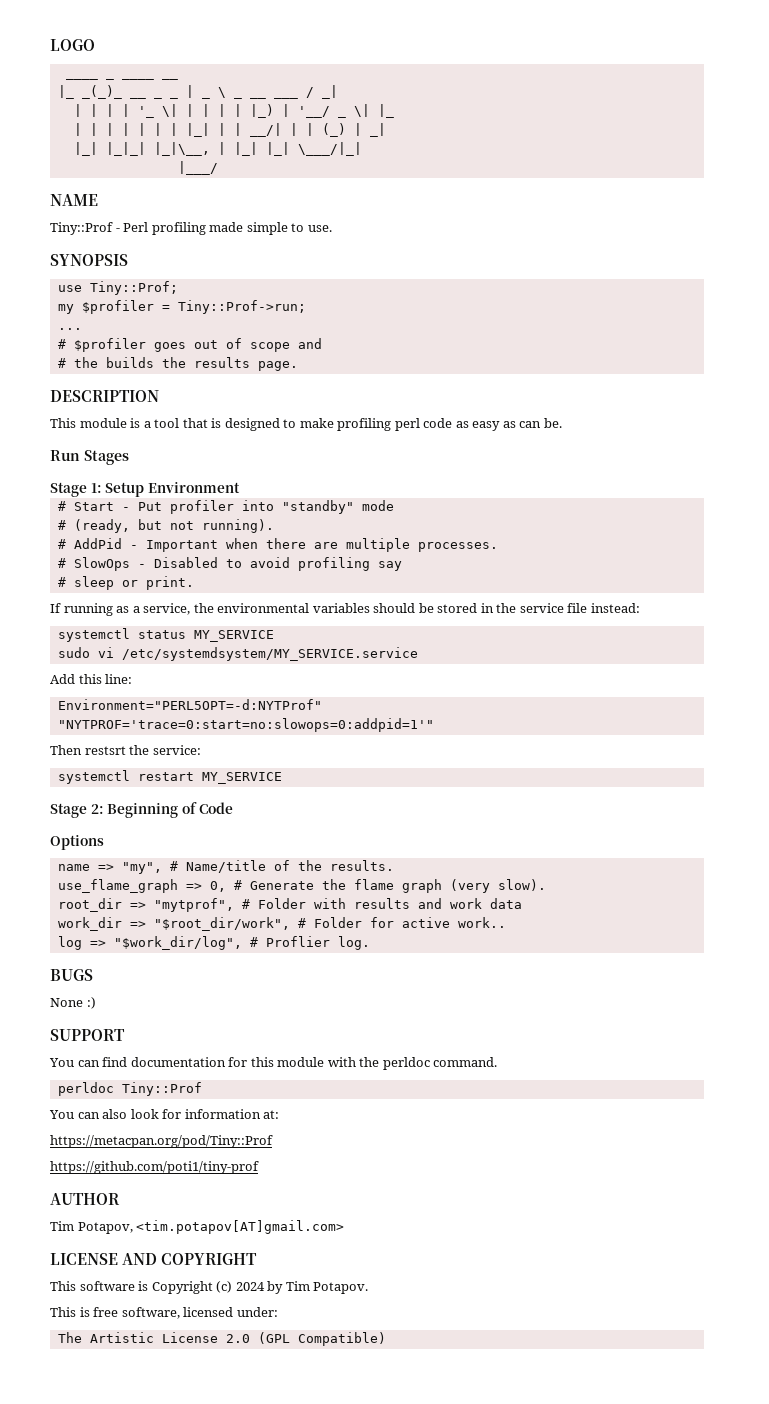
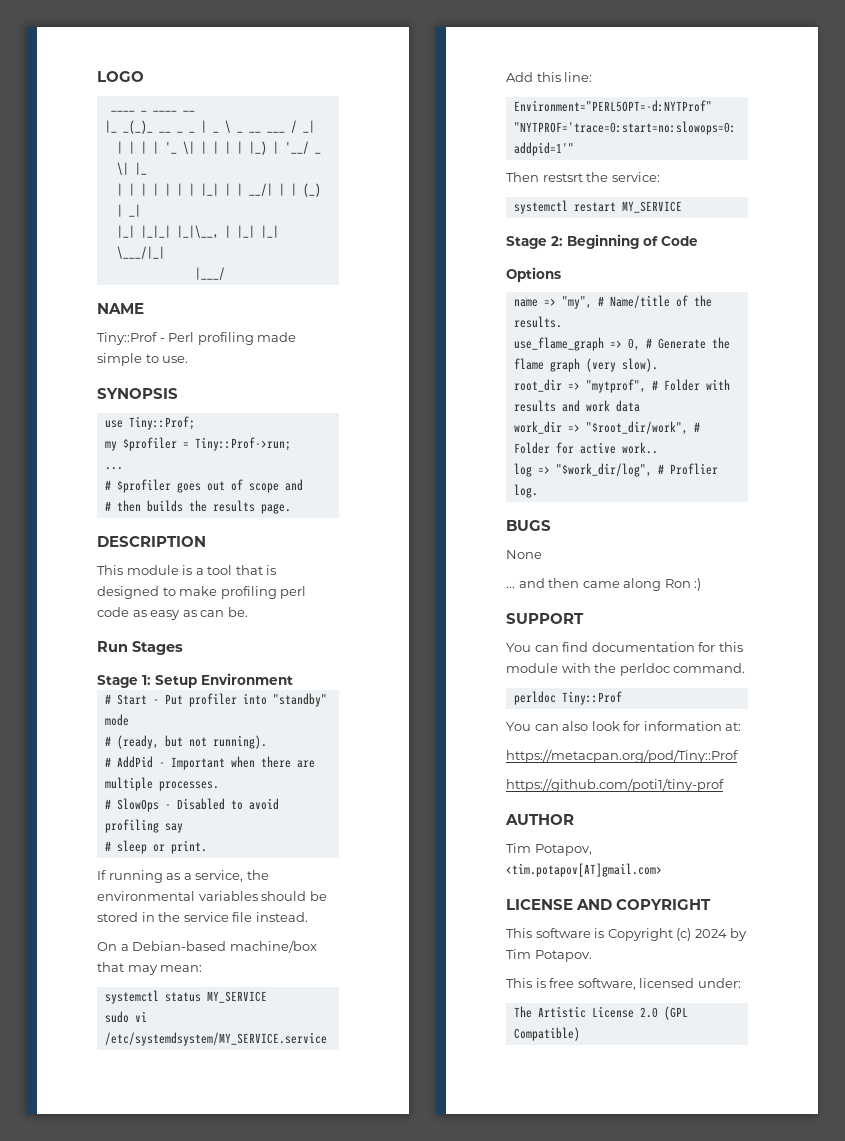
- # the builds the results page.
+ # then builds the results page.
- If running as a service, the environmental variables should be stored in the service file instead:
+ If running as a service, the environmental variables should be stored in the service file instead.
+ On a Debian-based machine/box that may mean:
- None :)
+ None
+ ... and then came along Ron :)

